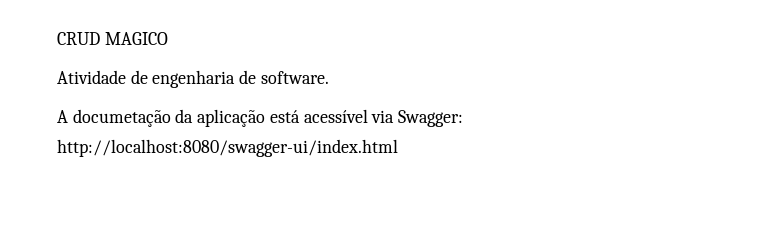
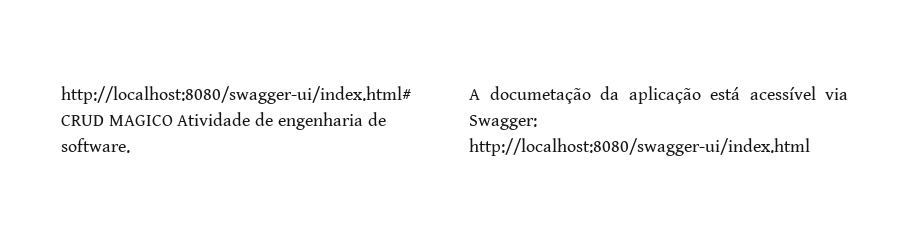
- CRUD MAGICO
- Atividade de engenharia de software.
+ http://localhost:8080/swagger-ui/index.html# CRUD MAGICO Atividade de engenharia de software.

